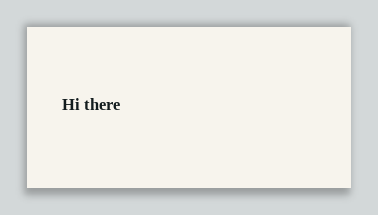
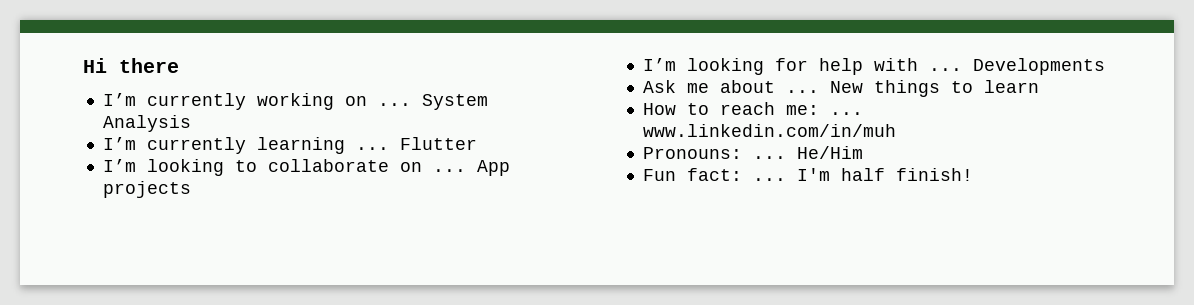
+ I’m currently working on ... System Analysis
+ I’m currently learning ... Flutter
+ I’m looking to collaborate on ... App projects
+ I’m looking for help with ... Developments
+ Ask me about ... New things to learn
+ How to reach me: ... www.linkedin.com/in/muh
+ Pronouns: ... He/Him
+ Fun fact: ... I'm half finish!

